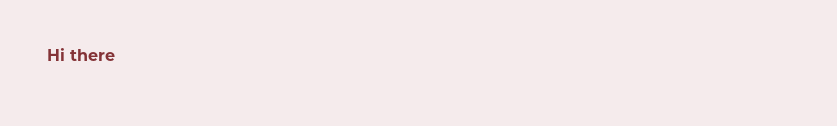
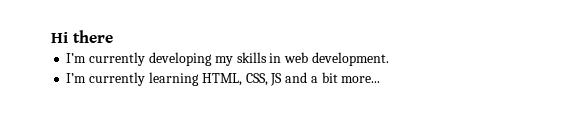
+ I’m currently developing my skills in web development.
+ I’m currently learning HTML, CSS, JS and a bit more...

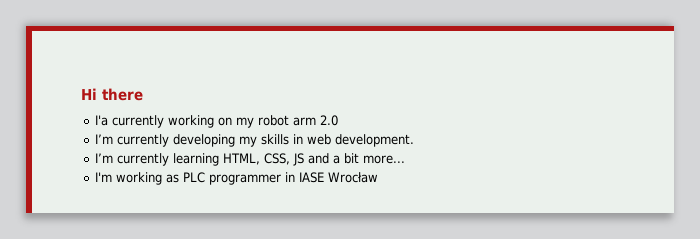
+ I'a currently working on my robot arm 2.0
+ I'm working as PLC programmer in IASE Wrocław

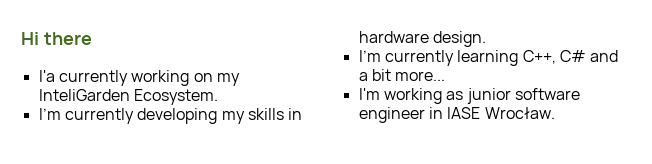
- I'a currently working on my robot arm 2.0
+ I'a currently working on my InteliGarden Ecosystem.
- I’m currently developing my skills in web development.
+ I’m currently developing my skills in hardware design.
- I’m currently learning HTML, CSS, JS and a bit more...
+ I’m currently learning C++, C# and a bit more...
- I'm working as PLC programmer in IASE Wrocław
+ I'm working as junior software engineer in IASE Wrocław.

